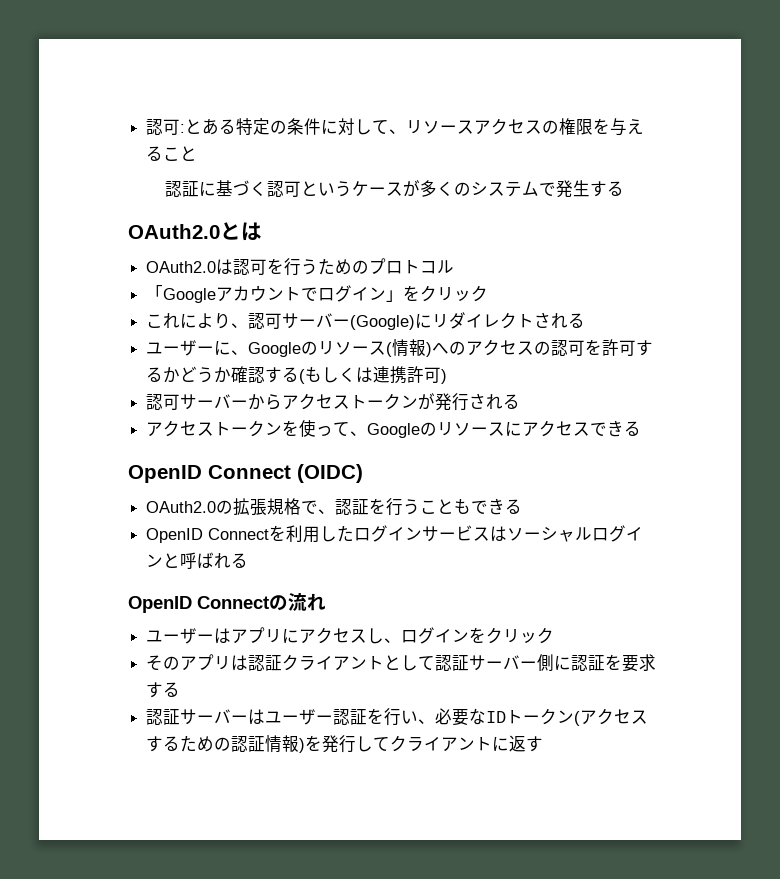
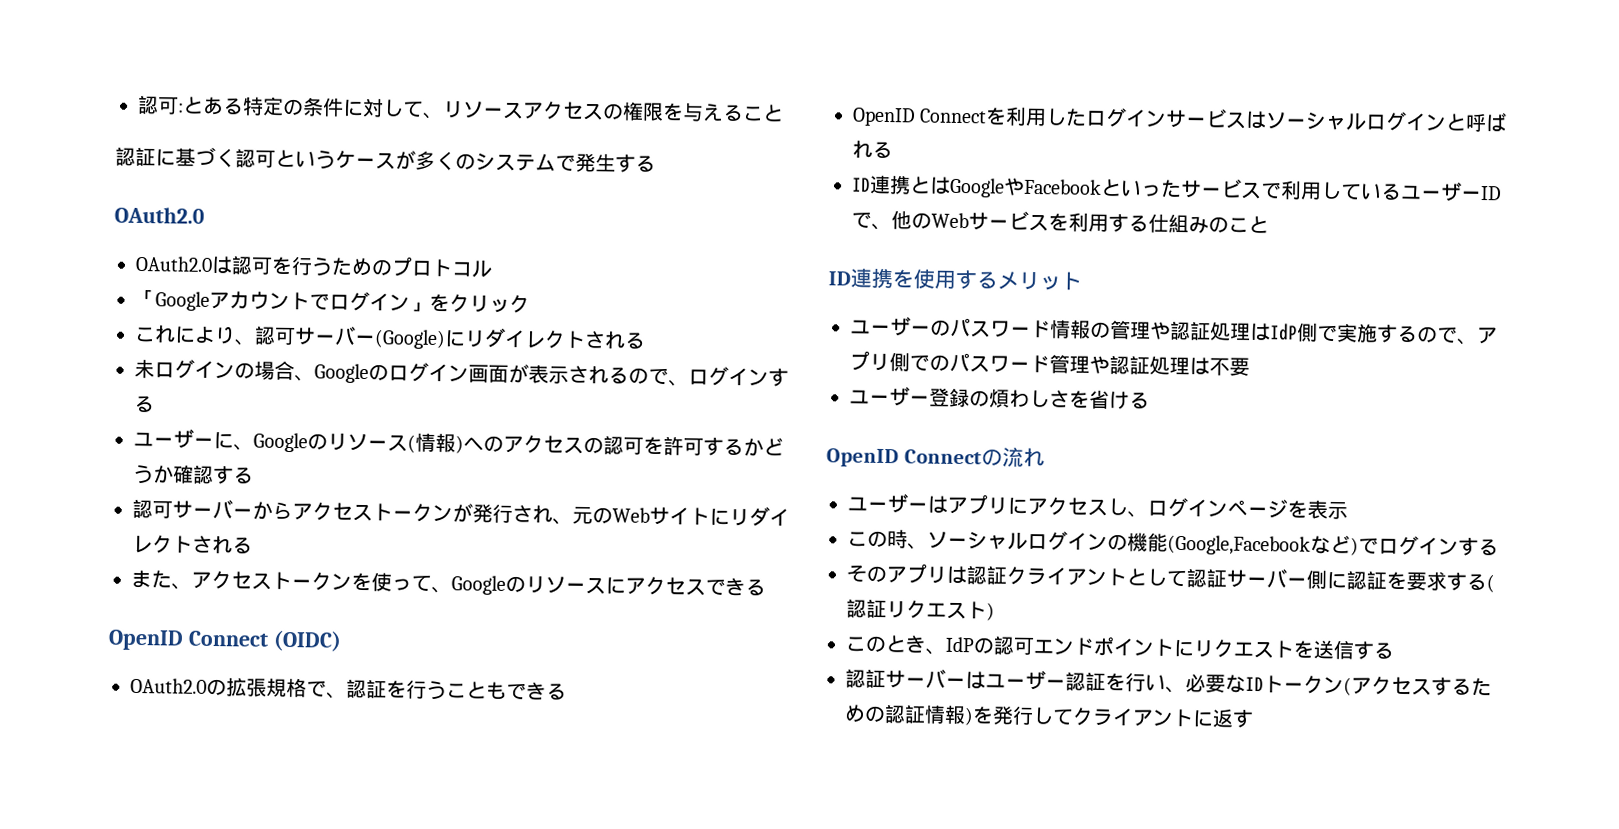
  認証に基づく認可というケースが多くのシステムで発生する
- OAuth2.0とは
+ OAuth2.0
+ 未ログインの場合、Googleのログイン画面が表示されるので、ログインする
- ユーザーに、Googleのリソース(情報)へのアクセスの認可を許可するかどうか確認する(もしくは連携許可)
+ ユーザーに、Googleのリソース(情報)へのアクセスの認可を許可するかどうか確認する
- 認可サーバーからアクセストークンが発行される
- アクセストークンを使って、Googleのリソースにアクセスできる
+ 認可サーバーからアクセストークンが発行され、元のWebサイトにリダイレクトされる
+ また、アクセストークンを使って、Googleのリソースにアクセスできる
+ ID連携とはGoogleやFacebookといったサービスで利用しているユーザーIDで、他のWebサービスを利用する仕組みのこと
+ ID連携を使用するメリット
+ ユーザーのパスワード情報の管理や認証処理はIdP側で実施するので、アプリ側でのパスワード管理や認証処理は不要
+ ユーザー登録の煩わしさを省ける
- ユーザーはアプリにアクセスし、ログインをクリック
+ ユーザーはアプリにアクセスし、ログインページを表示
+ この時、ソーシャルログインの機能(Google,Facebookなど)でログインする
- そのアプリは認証クライアントとして認証サーバー側に認証を要求する
+ そのアプリは認証クライアントとして認証サーバー側に認証を要求する(認証リクエスト)
+ このとき、IdPの認可エンドポイントにリクエストを送信する

